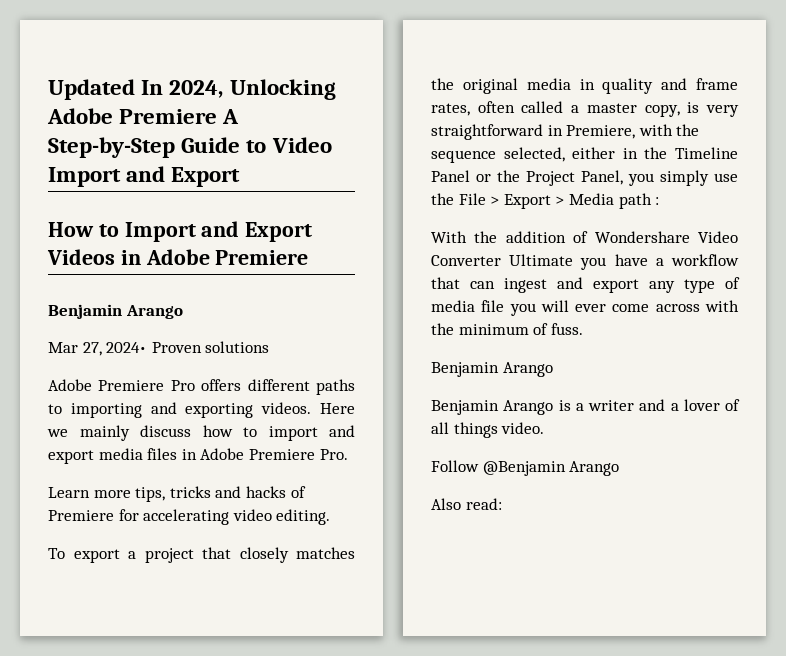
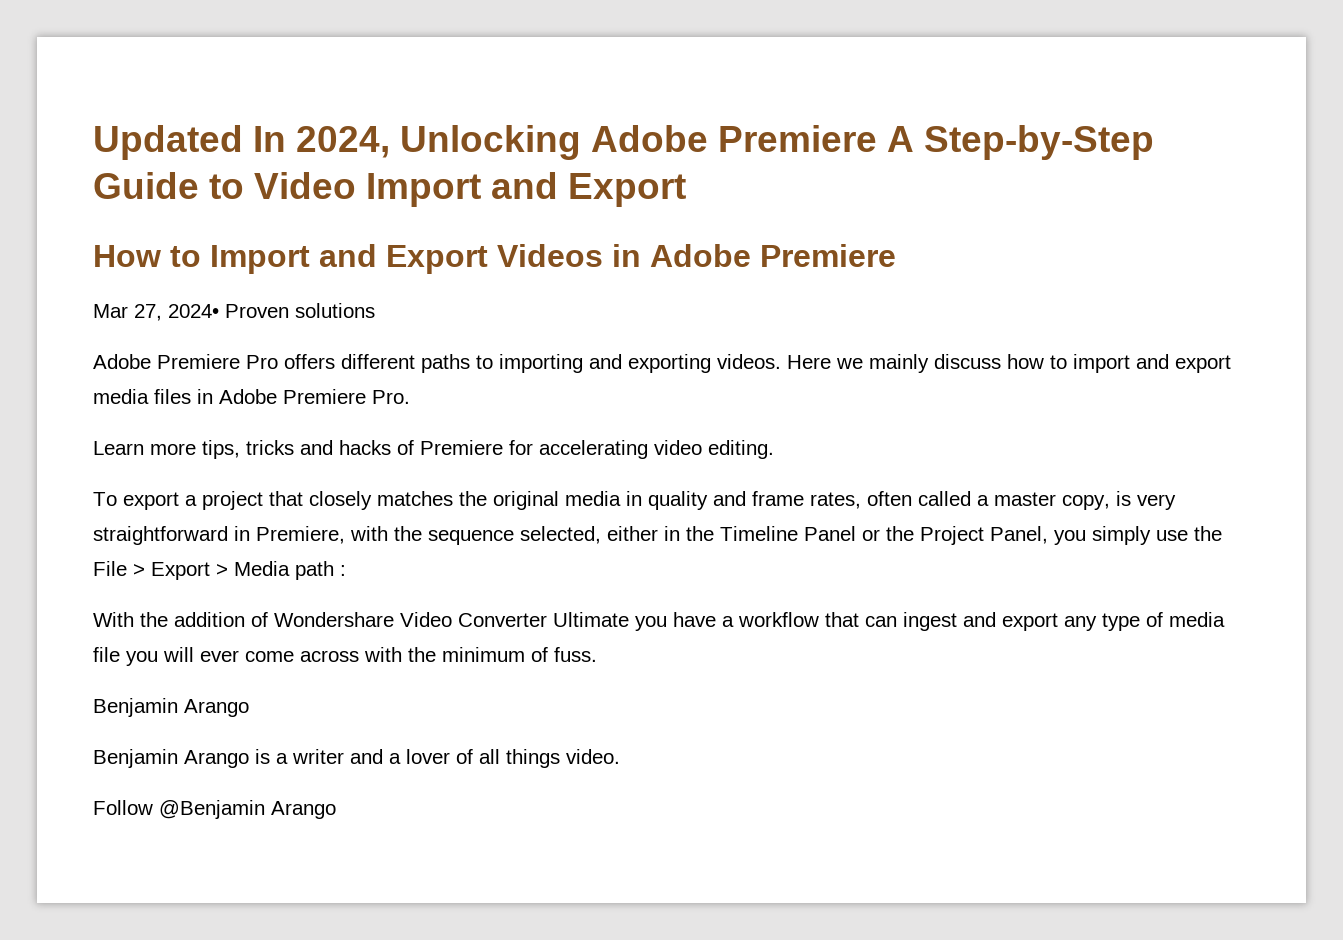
  How to Import and Export Videos in Adobe Premiere
- Benjamin Arango
- Also read:

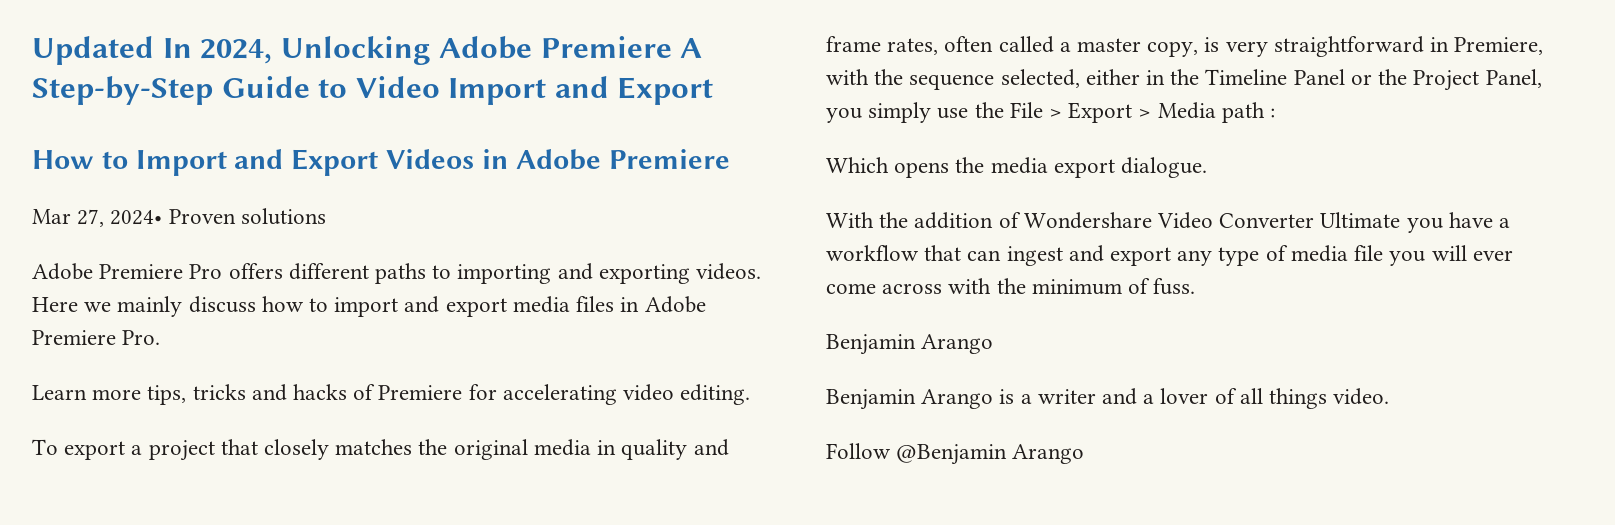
+ Which opens the media export dialogue.

